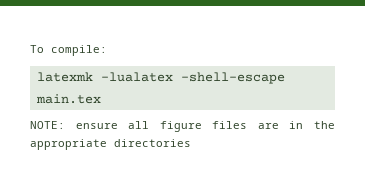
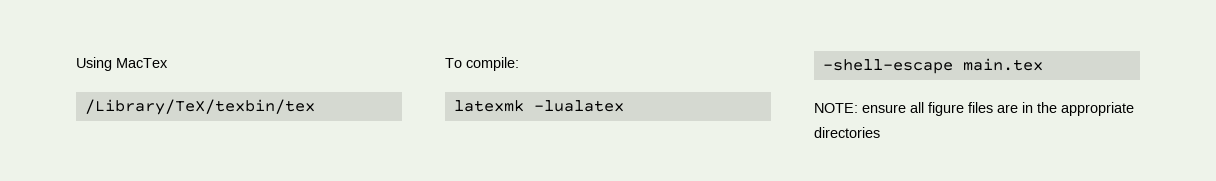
+ Using MacTex
+ /Library/TeX/texbin/tex

